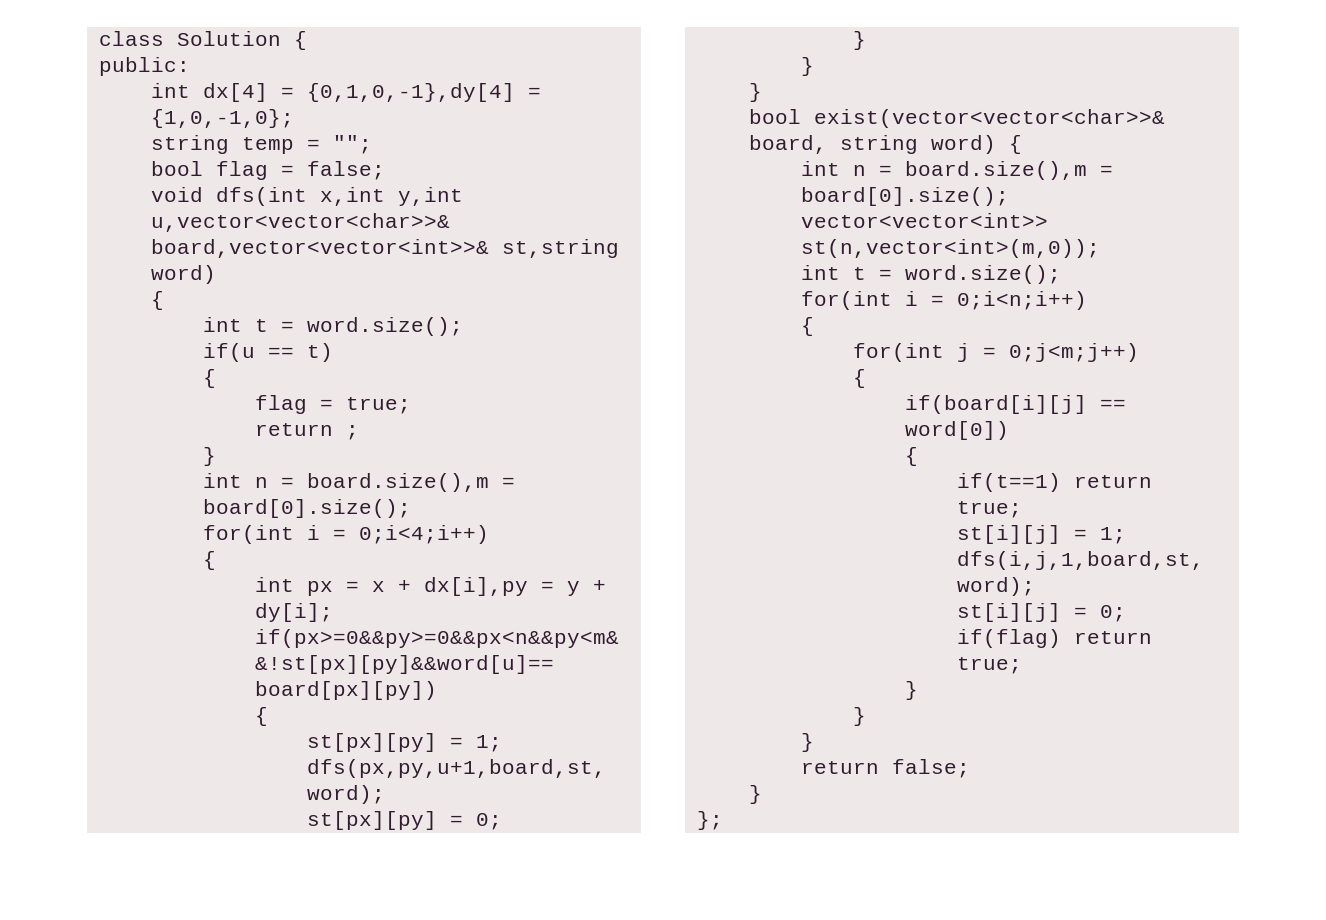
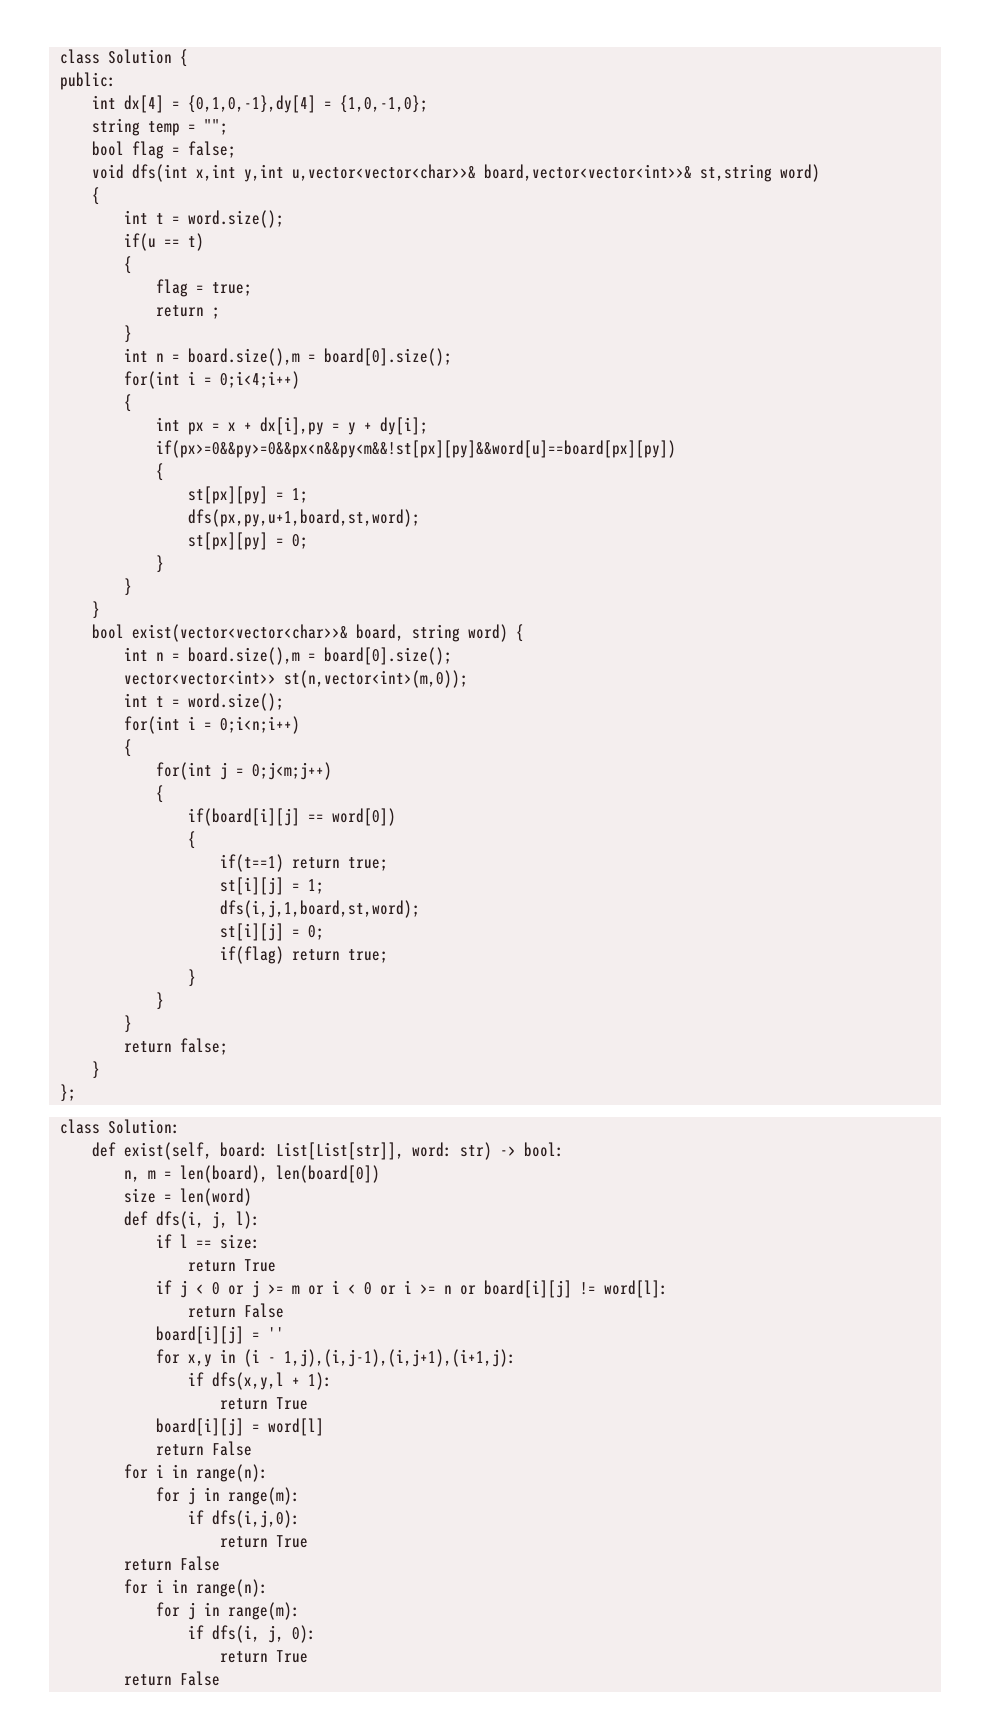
+ class Solution:
+ def exist(self, board: List[List[str]], word: str) -> bool:
+ n, m = len(board), len(board[0])
+ size = len(word)
+ def dfs(i, j, l):
+ if l == size:
+ return True
+ if j < 0 or j >= m or i < 0 or i >= n or board[i][j] != word[l]:
+ return False
+ board[i][j] = ''
+ for x,y in (i - 1,j),(i,j-1),(i,j+1),(i+1,j):
+ if dfs(x,y,l + 1):
+ return True
+ board[i][j] = word[l]
+ return False
+ for i in range(n):
+ for j in range(m):
+ if dfs(i,j,0):
+ return True
+ return False
+ for i in range(n):
+ for j in range(m):
+ if dfs(i, j, 0):
+ return True
+ return False

